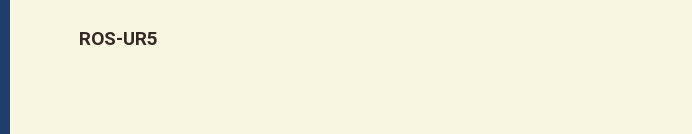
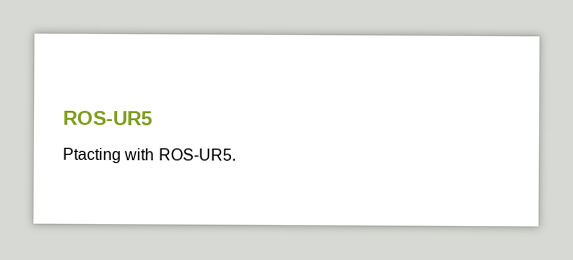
+ Ptacting with ROS-UR5.

